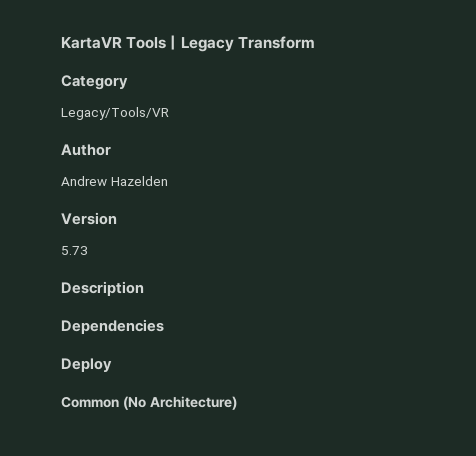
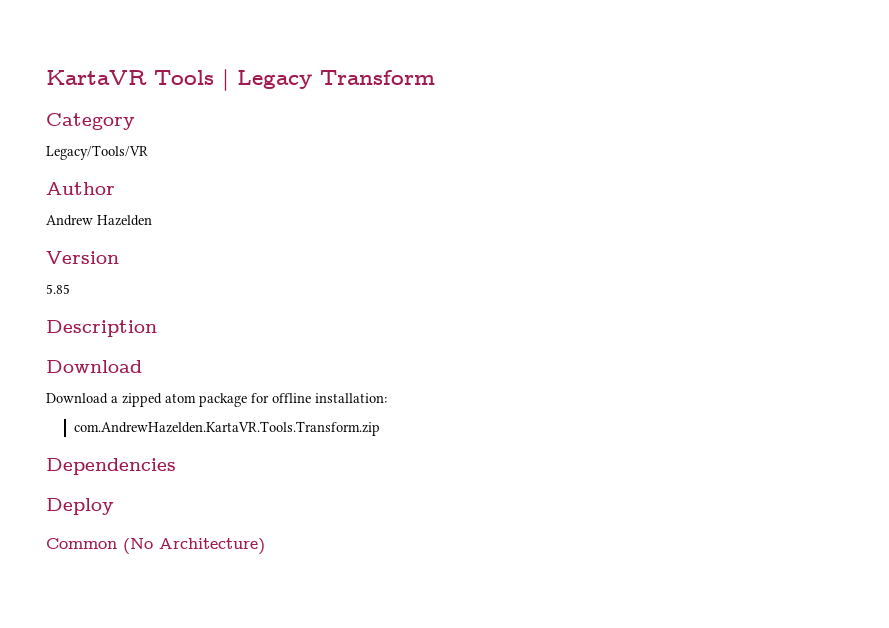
- 5.73
+ 5.85
  Description
+ Download
+ Download a zipped atom package for offline installation:
+ com.AndrewHazelden.KartaVR.Tools.Transform.zip

